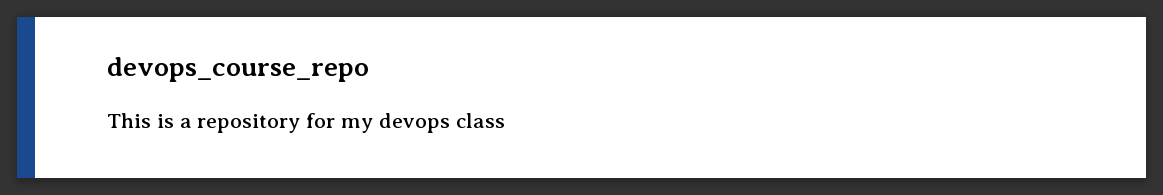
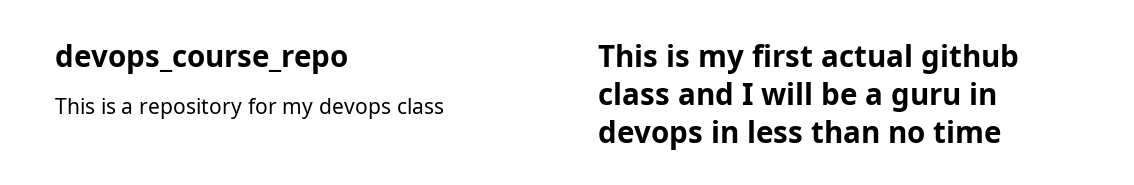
+ This is my first actual github class and I will be a guru in devops in less than no time

